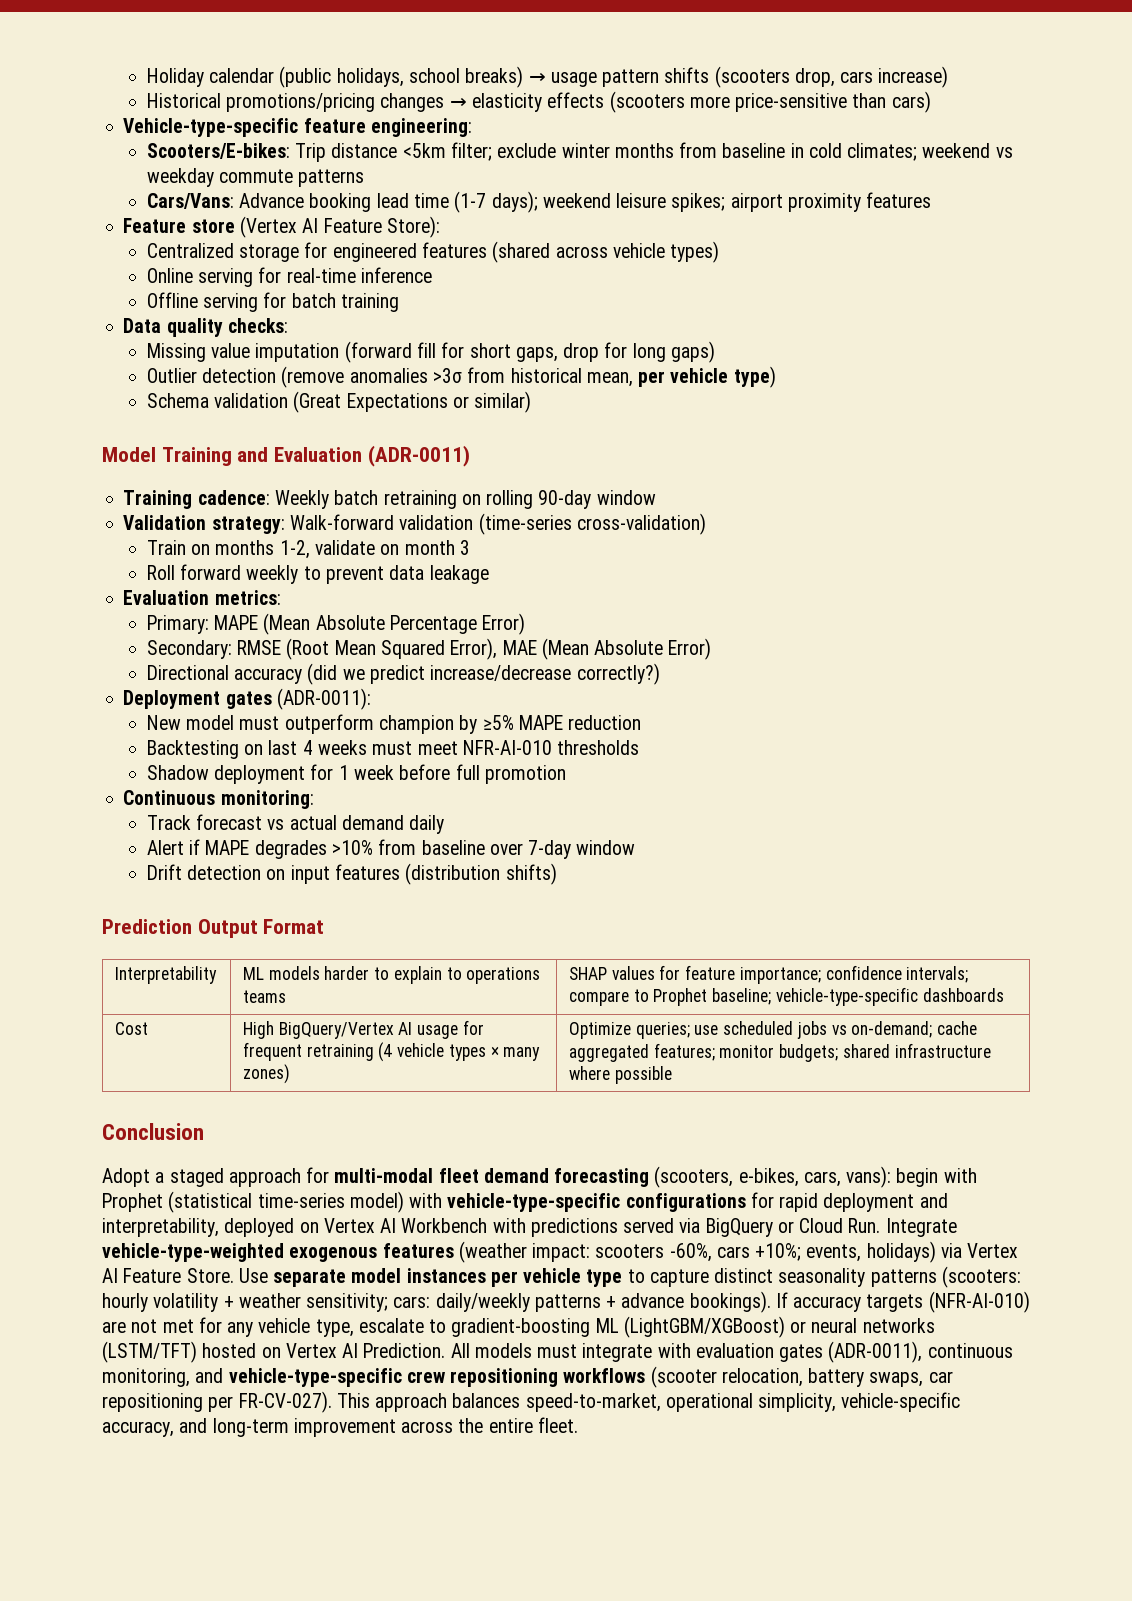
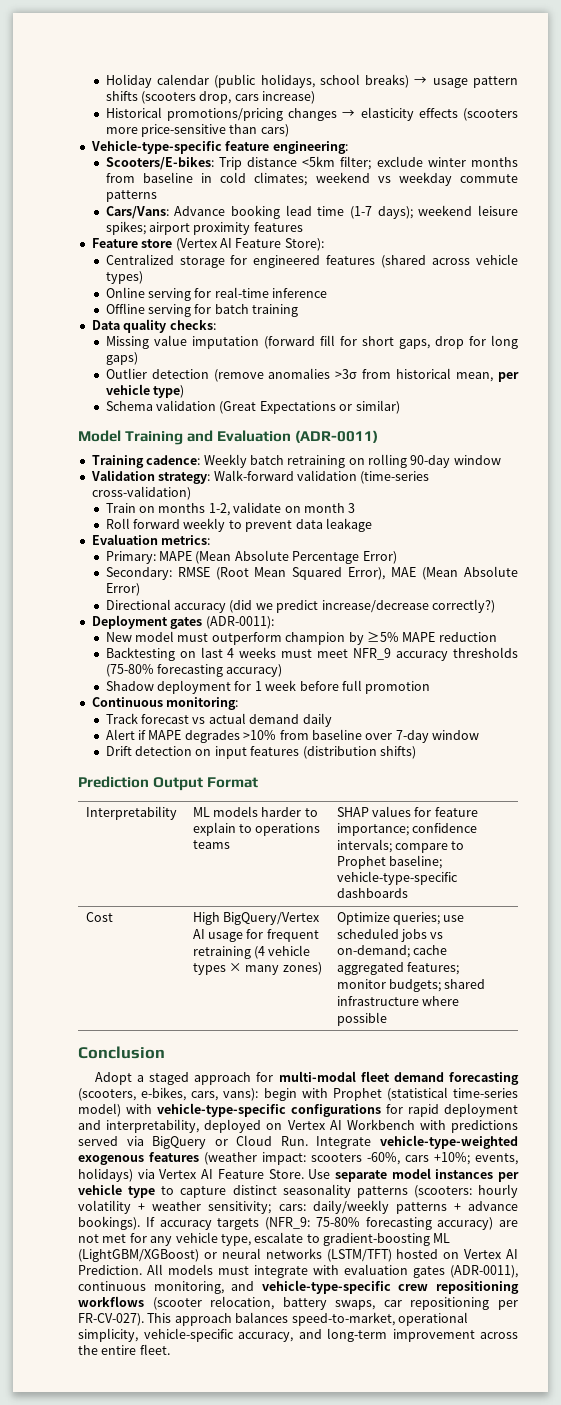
- Backtesting on last 4 weeks must meet NFR-AI-010 thresholds
+ Backtesting on last 4 weeks must meet NFR_9 accuracy thresholds (75-80% forecasting accuracy)
- If accuracy targets (NFR-AI-010) are not met for any vehicle type, escalate to gradient-boosting ML (LightGBM/XGBoost) or neural networks (LSTM/TFT) hosted on Vertex AI Prediction.
+ If accuracy targets (NFR_9: 75-80% forecasting accuracy) are not met for any vehicle type, escalate to gradient-boosting ML (LightGBM/XGBoost) or neural networks (LSTM/TFT) hosted on Vertex AI Prediction.

